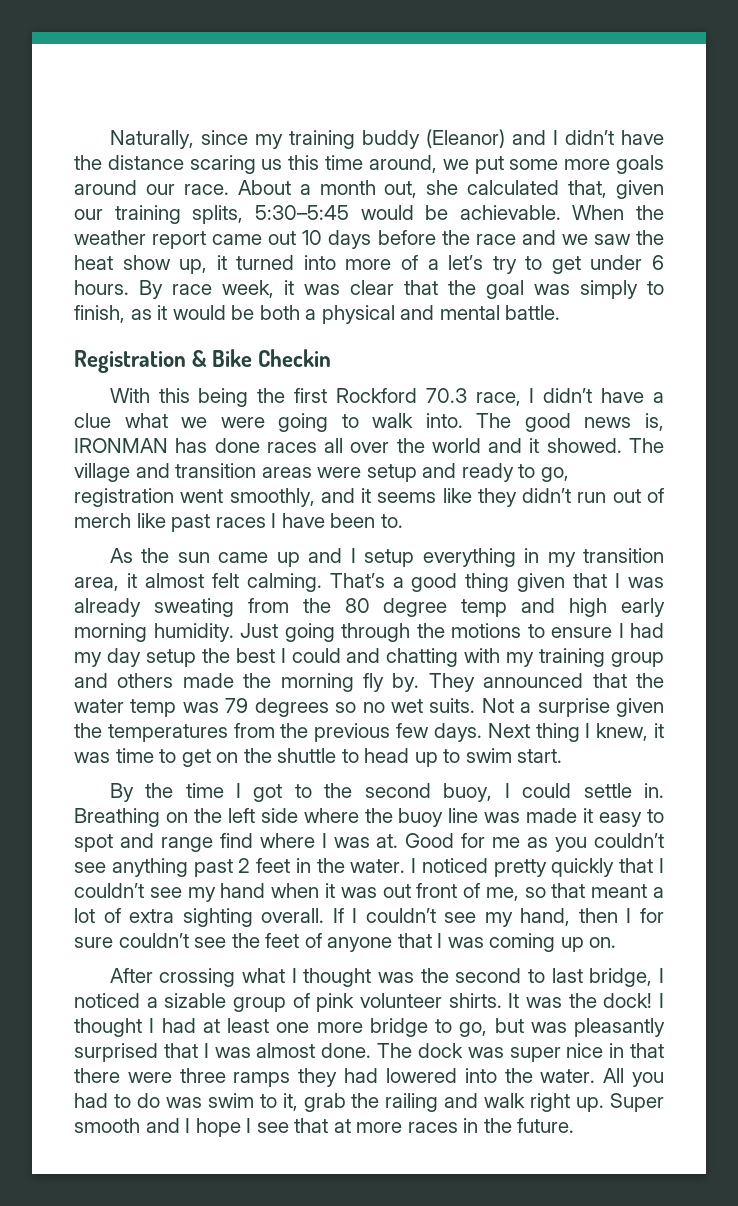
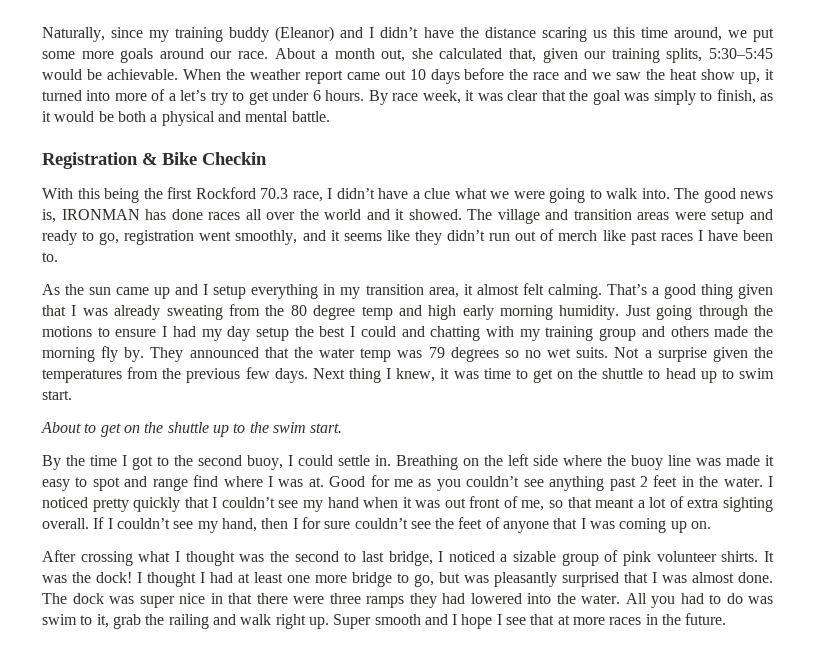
+ About to get on the shuttle up to the swim start.

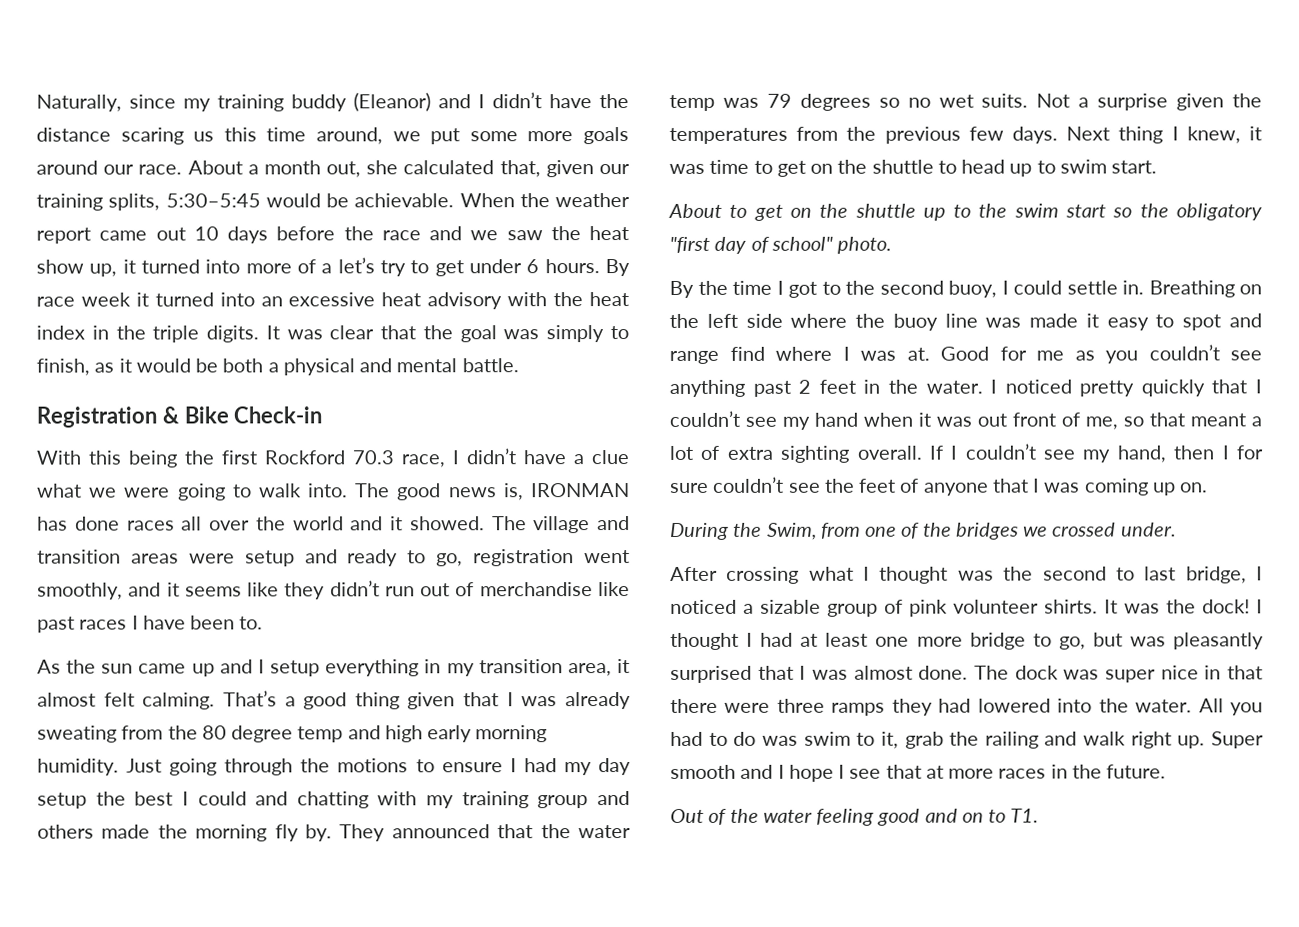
- By race week, it was clear that the goal was simply to finish, as it would be both a physical and mental battle.
+ By race week it turned into an excessive heat advisory with the heat index in the triple digits. It was clear that the goal was simply to finish, as it would be both a physical and mental battle.
- Registration & Bike Checkin
+ Registration & Bike Check-in
- The village and transition areas were setup and ready to go, registration went smoothly, and it seems like they didn’t run out of merch like past races I have been to.
+ The village and transition areas were setup and ready to go, registration went smoothly, and it seems like they didn’t run out of merchandise like past races I have been to.
- About to get on the shuttle up to the swim start.
+ About to get on the shuttle up to the swim start so the obligatory "first day of school" photo.
+ During the Swim, from one of the bridges we crossed under.
+ Out of the water feeling good and on to T1.

